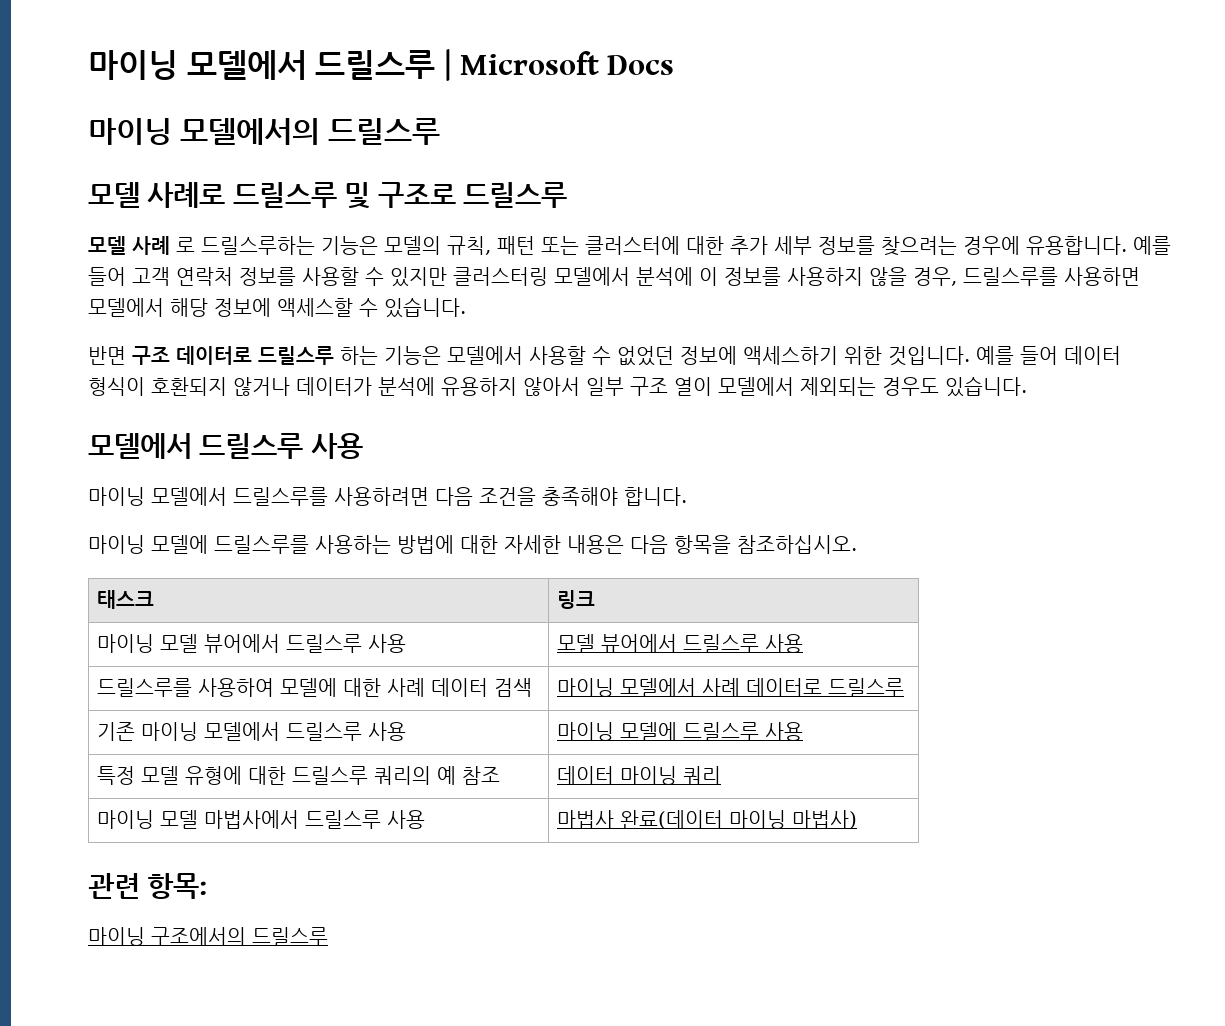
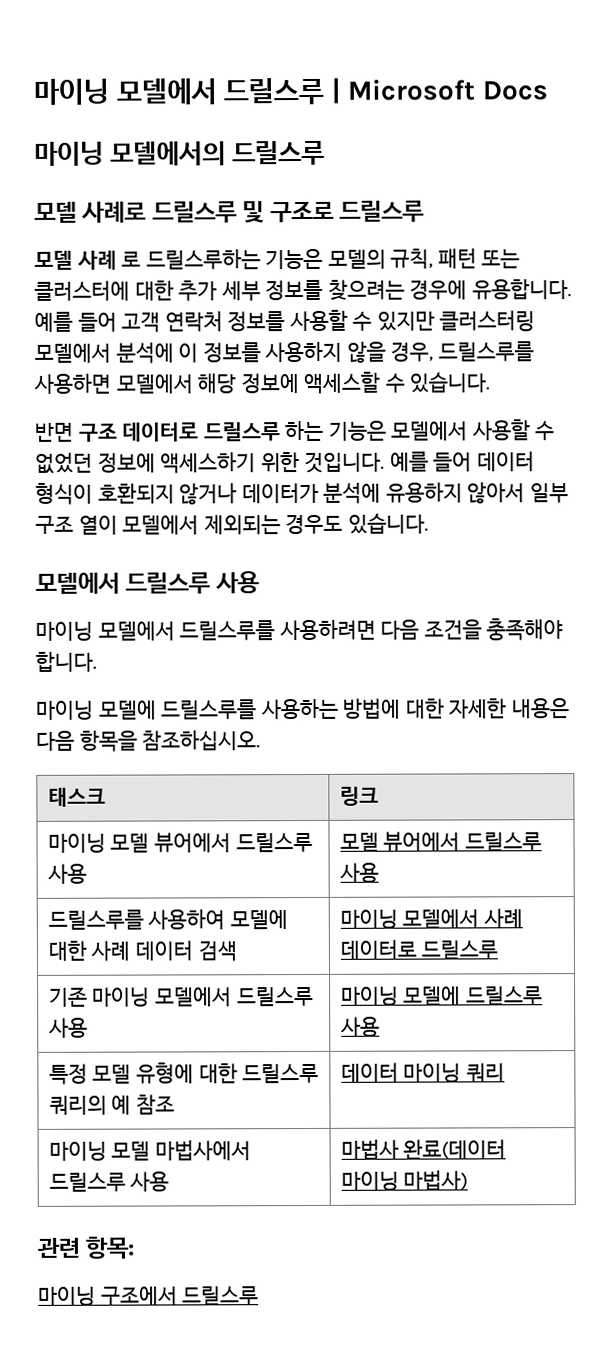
- 마이닝 구조에서의 드릴스루
+ 마이닝 구조에서 드릴스루

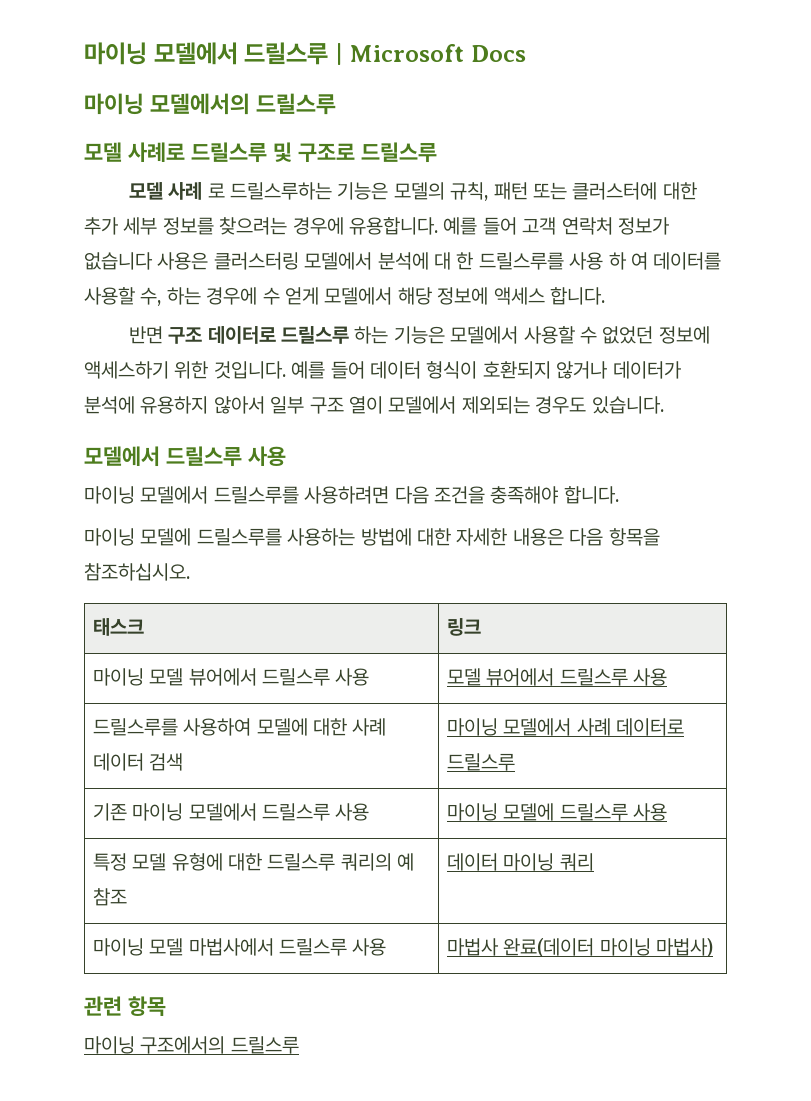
- 예를 들어 고객 연락처 정보를 사용할 수 있지만 클러스터링 모델에서 분석에 이 정보를 사용하지 않을 경우, 드릴스루를 사용하면 모델에서 해당 정보에 액세스할 수 있습니다.
+ 예를 들어 고객 연락처 정보가 없습니다 사용은 클러스터링 모델에서 분석에 대 한 드릴스루를 사용 하 여 데이터를 사용할 수, 하는 경우에 수 얻게 모델에서 해당 정보에 액세스 합니다.
- 관련 항목:
- 마이닝 구조에서 드릴스루
+ 관련 항목
+ 마이닝 구조에서의 드릴스루

